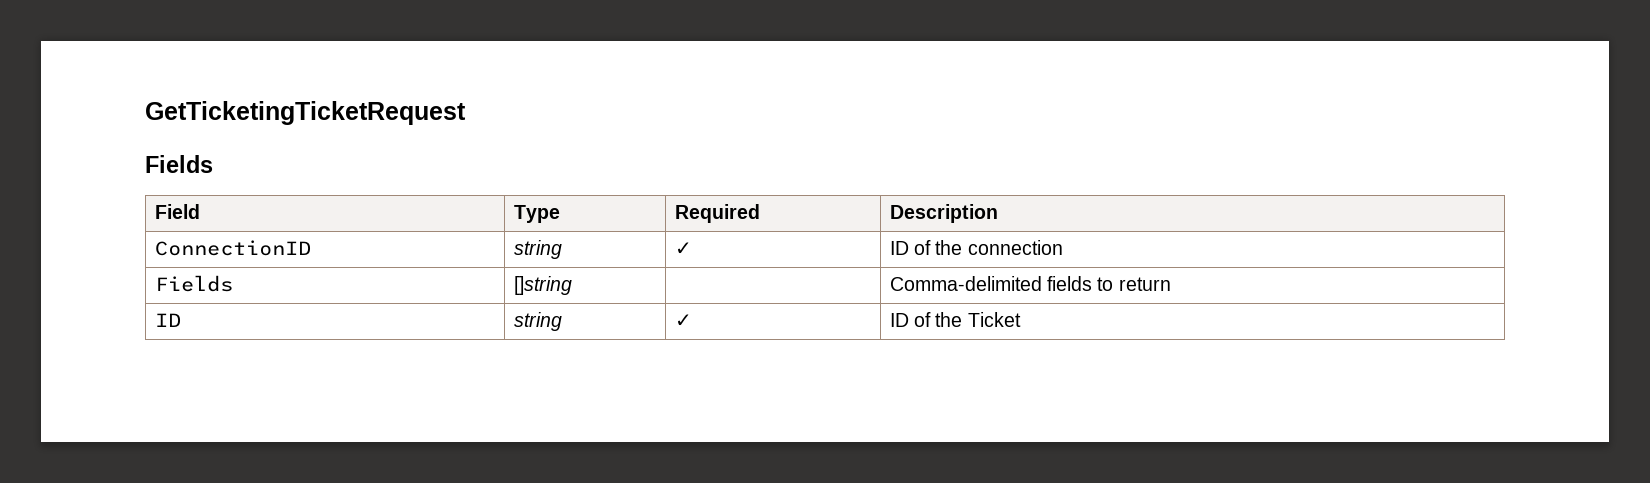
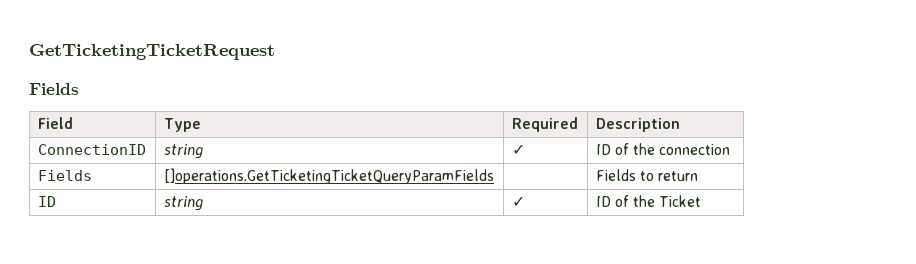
- Fields | []string | | Comma-delimited fields to return
+ Fields | []operations.GetTicketingTicketQueryParamFields | | Fields to return

